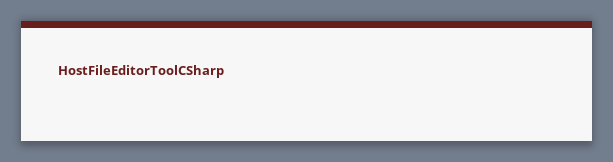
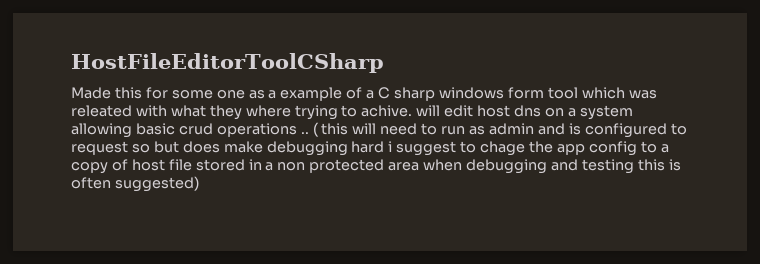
+ Made this for some one as a example of a C sharp windows form tool which was releated with what they where trying to achive. will edit host dns on a system allowing basic crud operations .. ( this will need to run as admin and is configured to request so but does make debugging hard i suggest to chage the app config to a copy of host file stored in a non protected area when debugging and testing this is often suggested)

